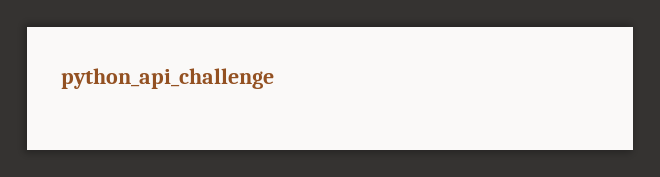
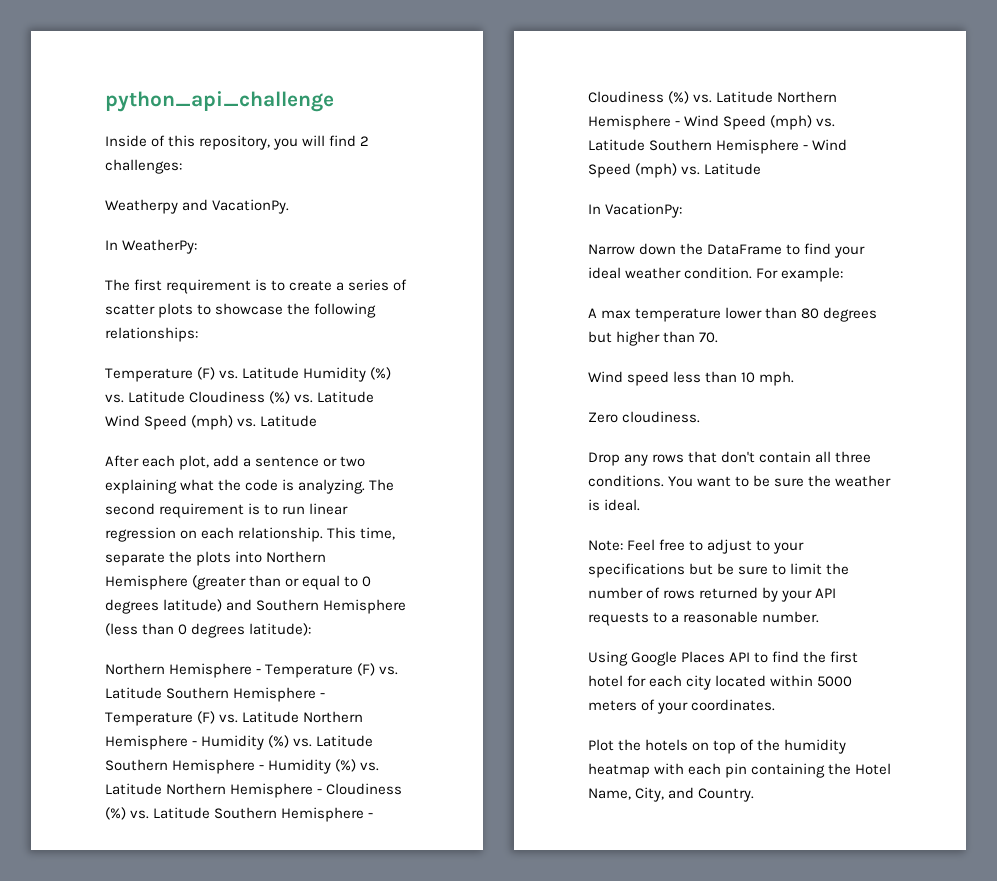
+ Inside of this repository, you will find 2 challenges:
+ Weatherpy and VacationPy.
+ In WeatherPy:
+ The first requirement is to create a series of scatter plots to showcase the following relationships:
+ Temperature (F) vs. Latitude Humidity (%) vs. Latitude Cloudiness (%) vs. Latitude Wind Speed (mph) vs. Latitude
+ After each plot, add a sentence or two explaining what the code is analyzing. The second requirement is to run linear regression on each relationship. This time, separate the plots into Northern Hemisphere (greater than or equal to 0 degrees latitude) and Southern Hemisphere (less than 0 degrees latitude):
+ Northern Hemisphere - Temperature (F) vs. Latitude Southern Hemisphere - Temperature (F) vs. Latitude Northern Hemisphere - Humidity (%) vs. Latitude Southern Hemisphere - Humidity (%) vs. Latitude Northern Hemisphere - Cloudiness (%) vs. Latitude Southern Hemisphere - Cloudiness (%) vs. Latitude Northern Hemisphere - Wind Speed (mph) vs. Latitude Southern Hemisphere - Wind Speed (mph) vs. Latitude
+ In VacationPy:
+ Narrow down the DataFrame to find your ideal weather condition. For example:
+ A max temperature lower than 80 degrees but higher than 70.
+ Wind speed less than 10 mph.
+ Zero cloudiness.
+ Drop any rows that don't contain all three conditions. You want to be sure the weather is ideal.
+ Note: Feel free to adjust to your specifications but be sure to limit the number of rows returned by your API requests to a reasonable number.
+ Using Google Places API to find the first hotel for each city located within 5000 meters of your coordinates.
+ Plot the hotels on top of the humidity heatmap with each pin containing the Hotel Name, City, and Country.

